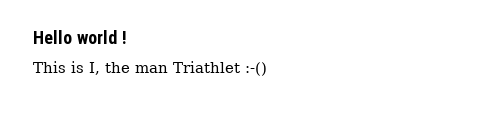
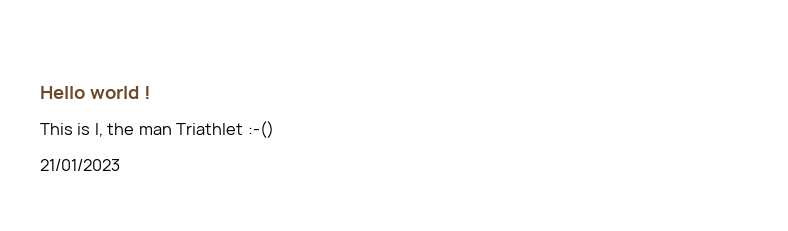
+ 21/01/2023

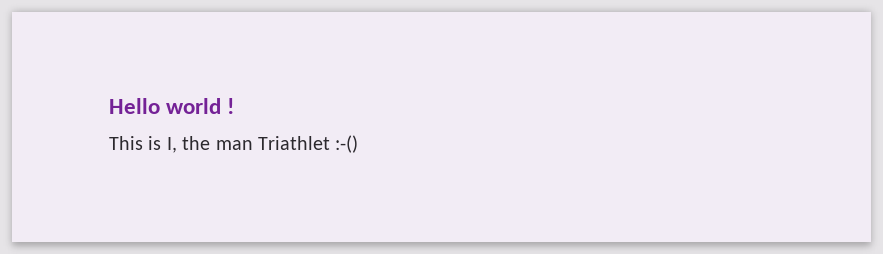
- 21/01/2023

